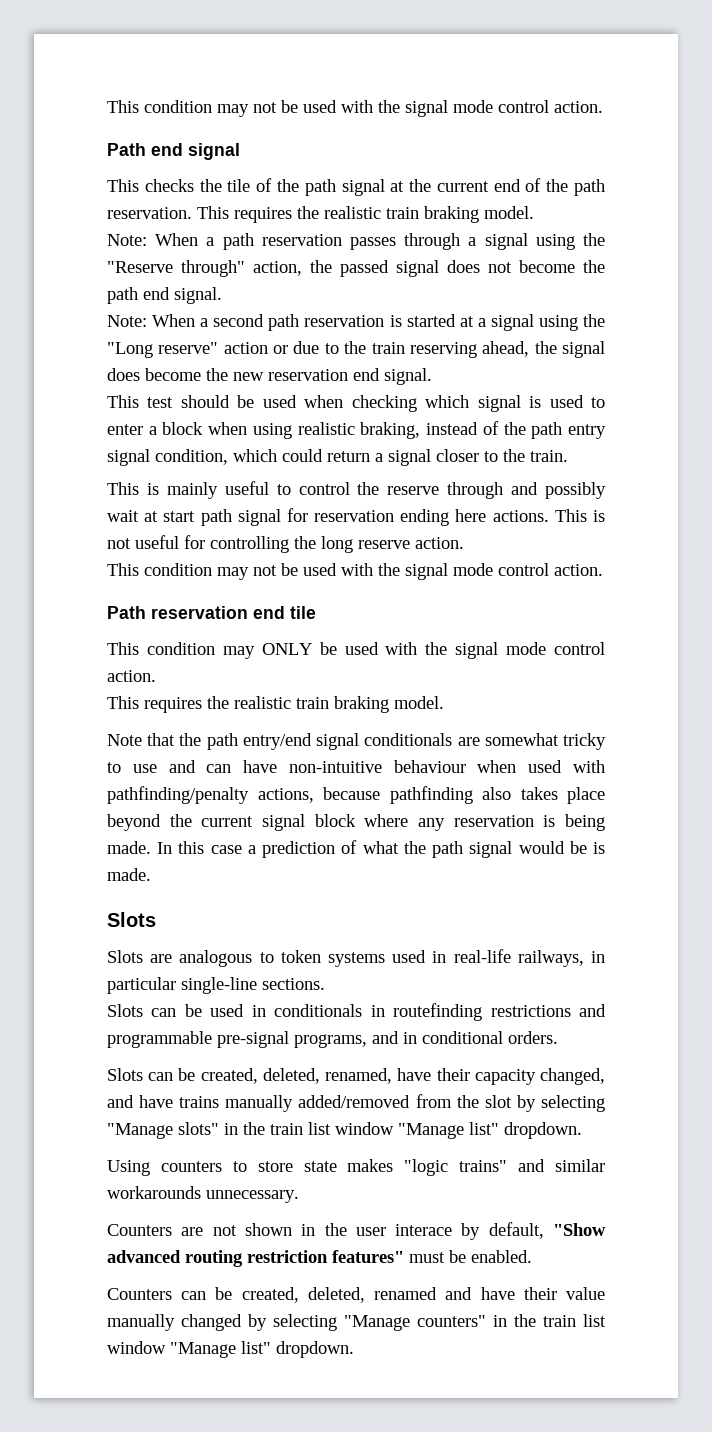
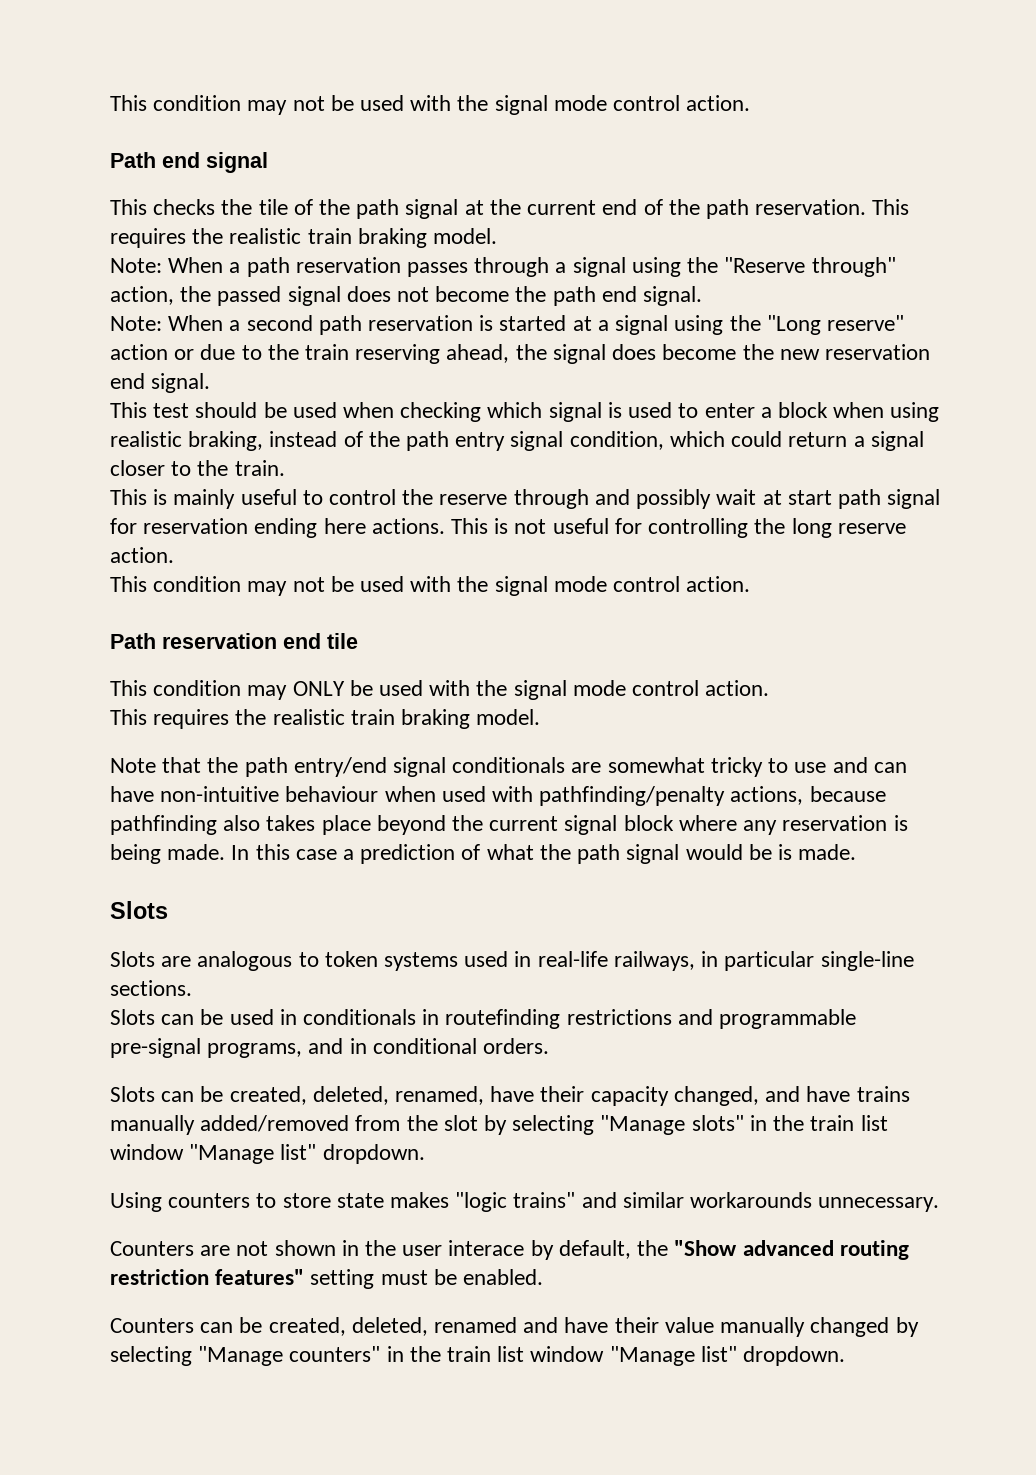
- Counters are not shown in the user interace by default, "Show advanced routing restriction features" must be enabled.
+ Counters are not shown in the user interace by default, the "Show advanced routing restriction features" setting must be enabled.

